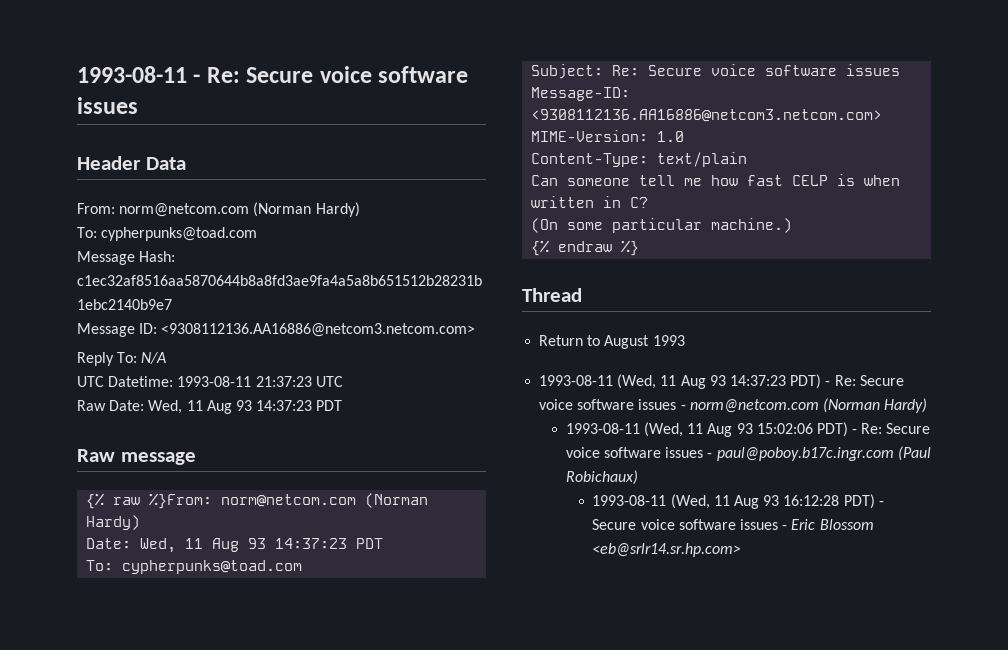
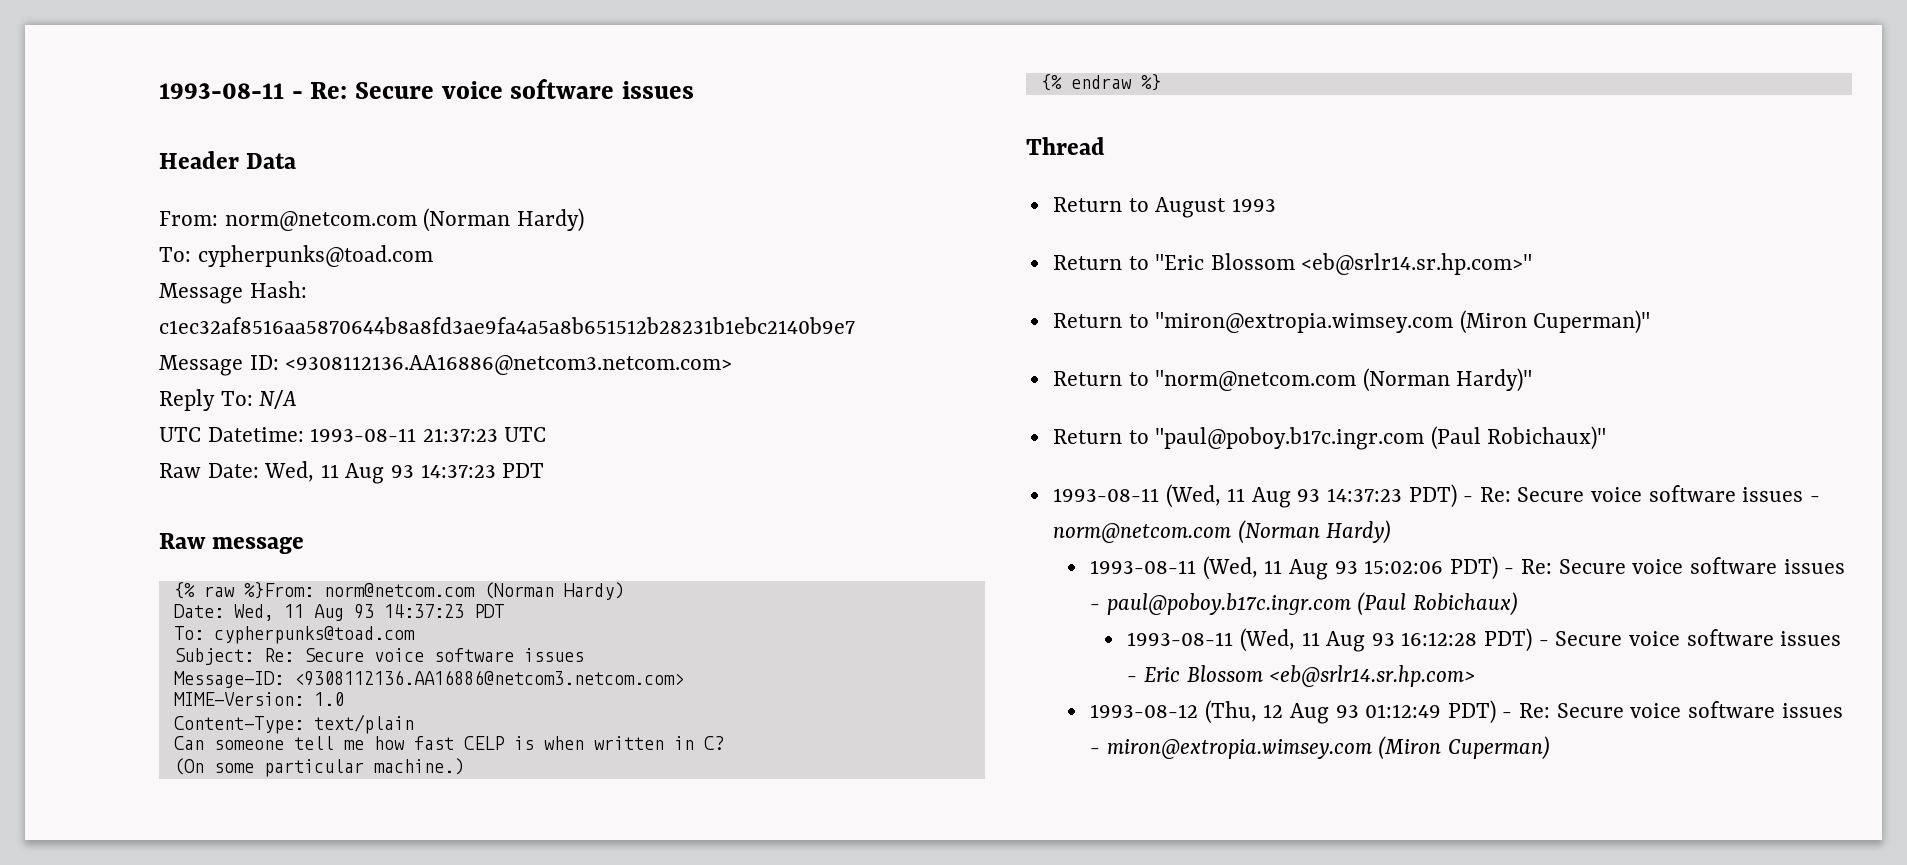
+ Return to "Eric Blossom <eb@srlr14.sr.hp.com>"
+ Return to "miron@extropia.wimsey.com (Miron Cuperman)"
+ Return to "norm@netcom.com (Norman Hardy)"
+ Return to "paul@poboy.b17c.ingr.com (Paul Robichaux)"
+ 1993-08-12 (Thu, 12 Aug 93 01:12:49 PDT) - Re: Secure voice software issues - miron@extropia.wimsey.com (Miron Cuperman)

